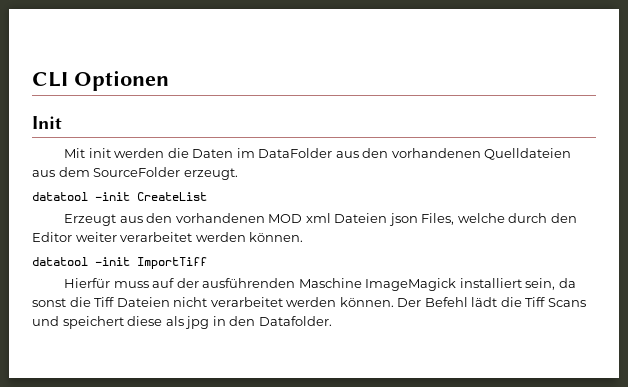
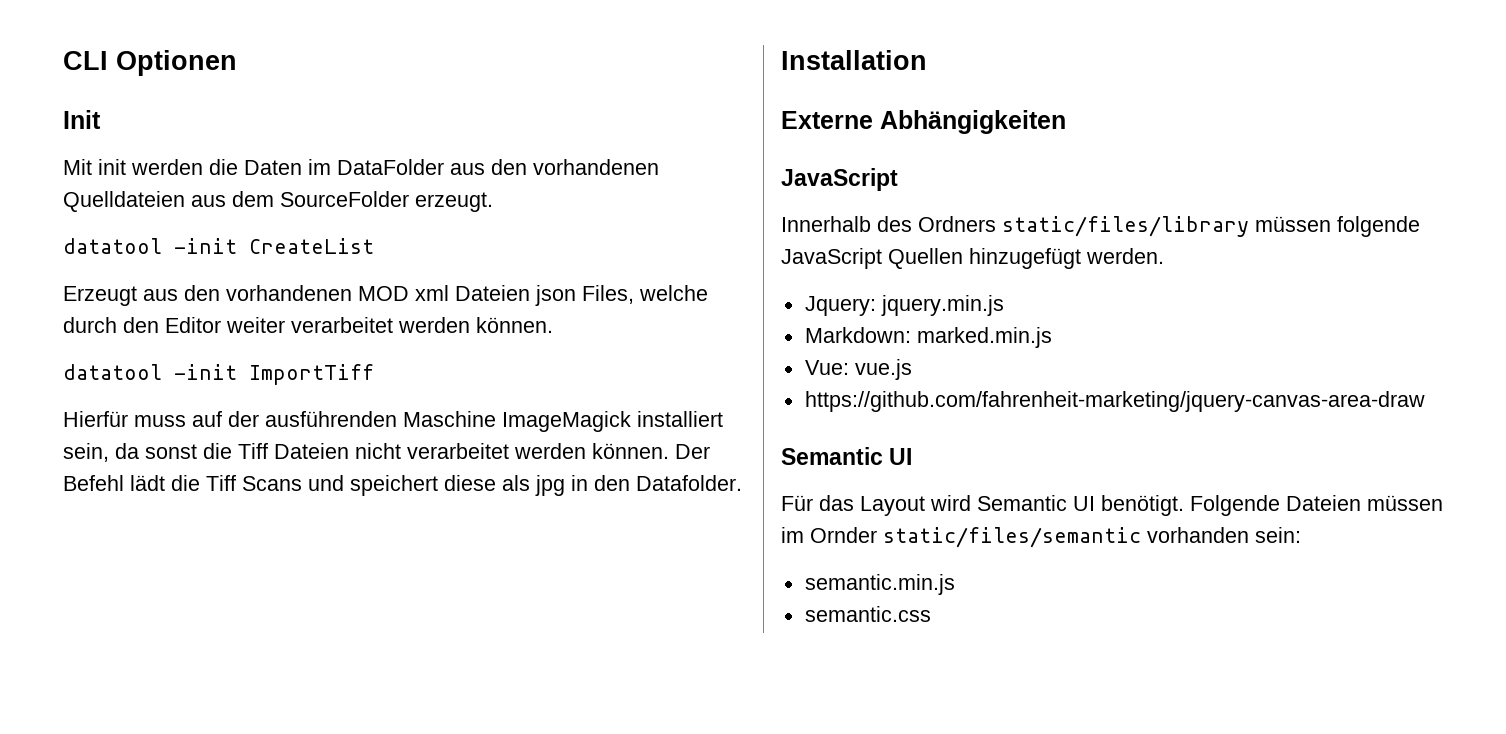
+ Installation
+ Externe Abhängigkeiten
+ JavaScript
+ Innerhalb des Ordners static/files/library müssen folgende JavaScript Quellen hinzugefügt werden.
+ Jquery: jquery.min.js
+ Markdown: marked.min.js
+ Vue: vue.js
+ https://github.com/fahrenheit-marketing/jquery-canvas-area-draw
+ Semantic UI
+ Für das Layout wird Semantic UI benötigt. Folgende Dateien müssen im Ornder static/files/semantic vorhanden sein:
+ semantic.min.js
+ semantic.css

